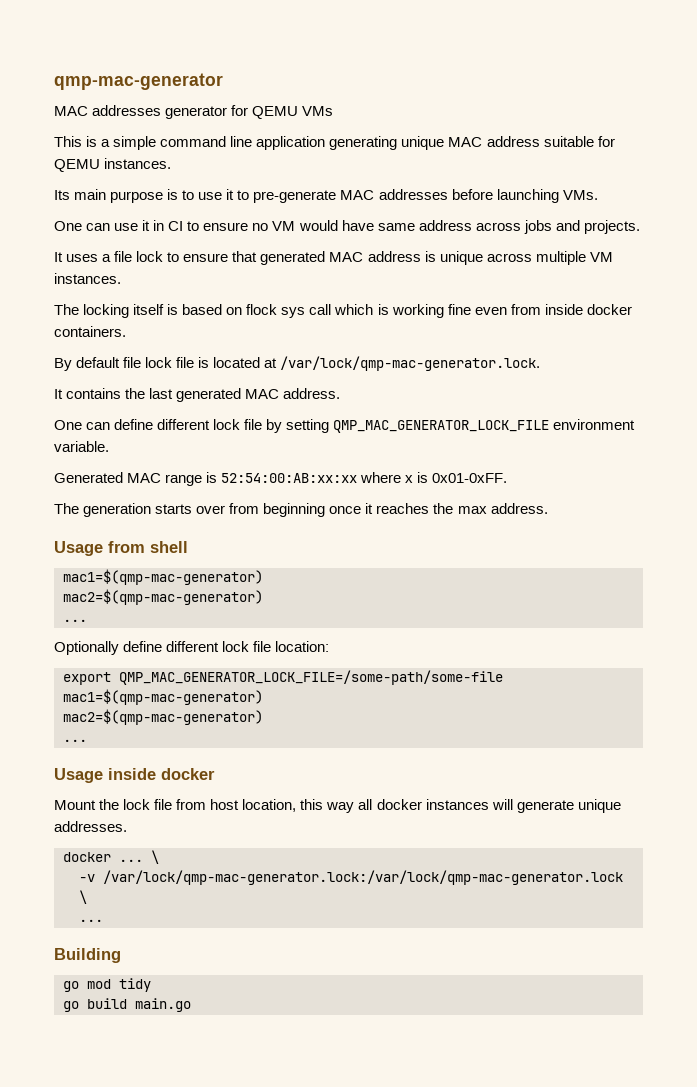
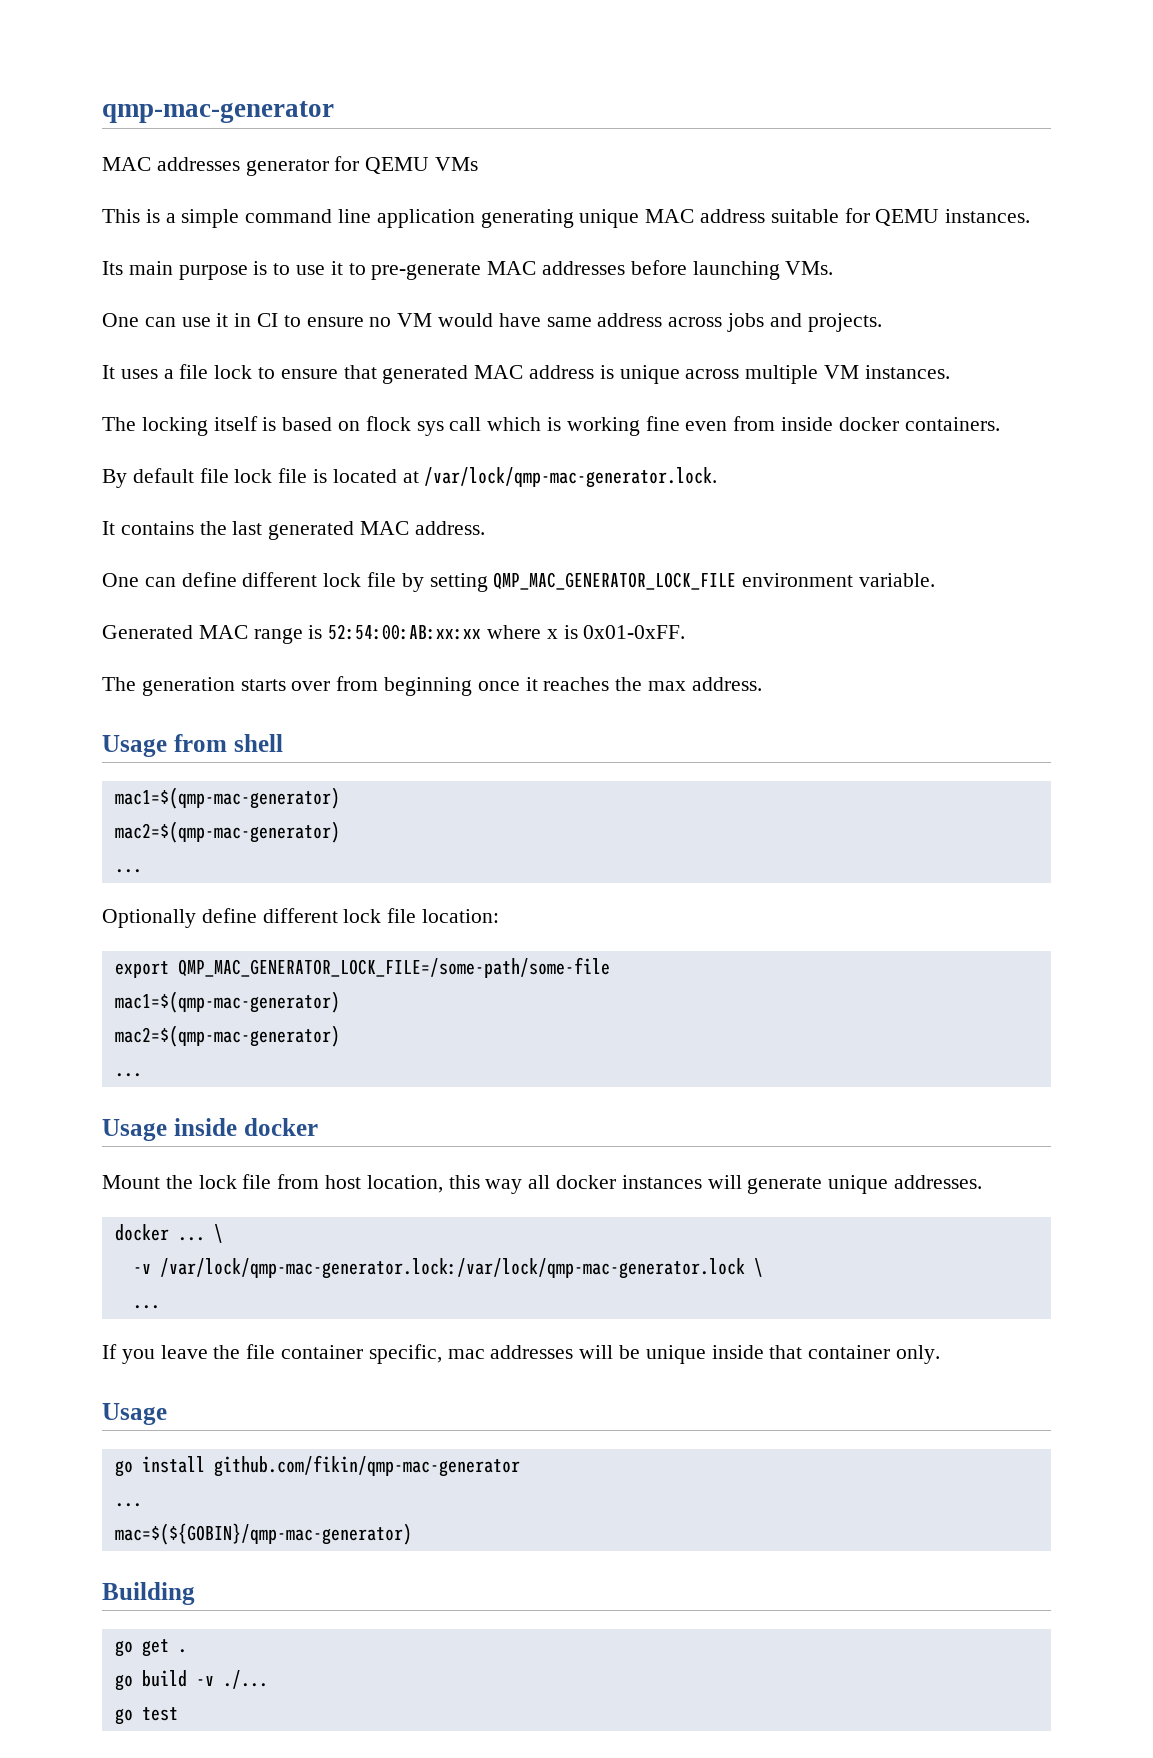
+ If you leave the file container specific, mac addresses will be unique inside that container only.
+ Usage
+ go install github.com/fikin/qmp-mac-generator
+ ...
+ mac=$(${GOBIN}/qmp-mac-generator)
- go mod tidy
+ go get .
- go build main.go
+ go build -v ./...
+ go test

